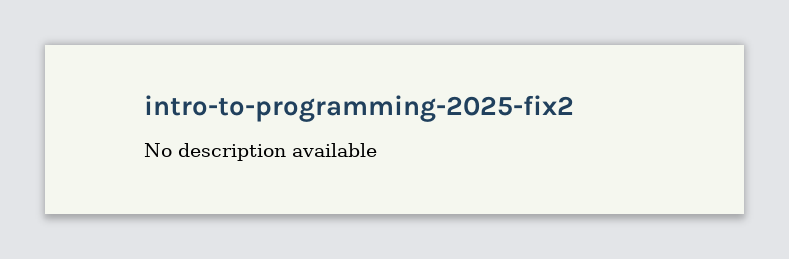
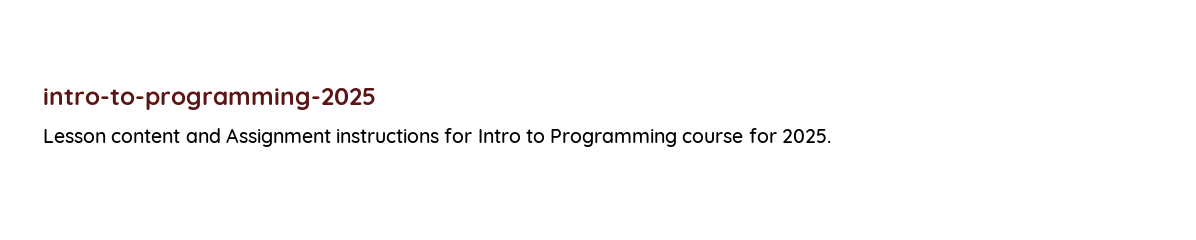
- intro-to-programming-2025-fix2
- No description available
+ intro-to-programming-2025
+ Lesson content and Assignment instructions for Intro to Programming course for 2025.

